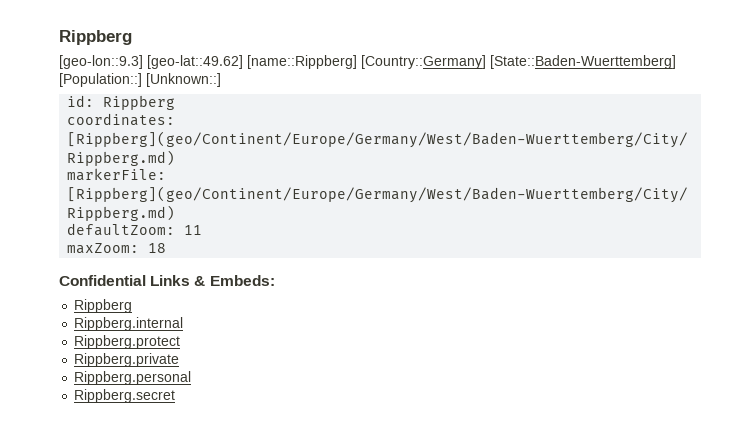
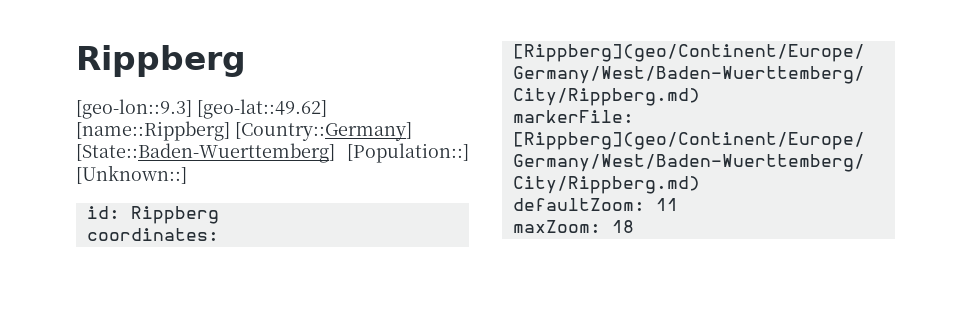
- Confidential Links & Embeds:
- Rippberg
- Rippberg.internal
- Rippberg.protect
- Rippberg.private
- Rippberg.personal
- Rippberg.secret

